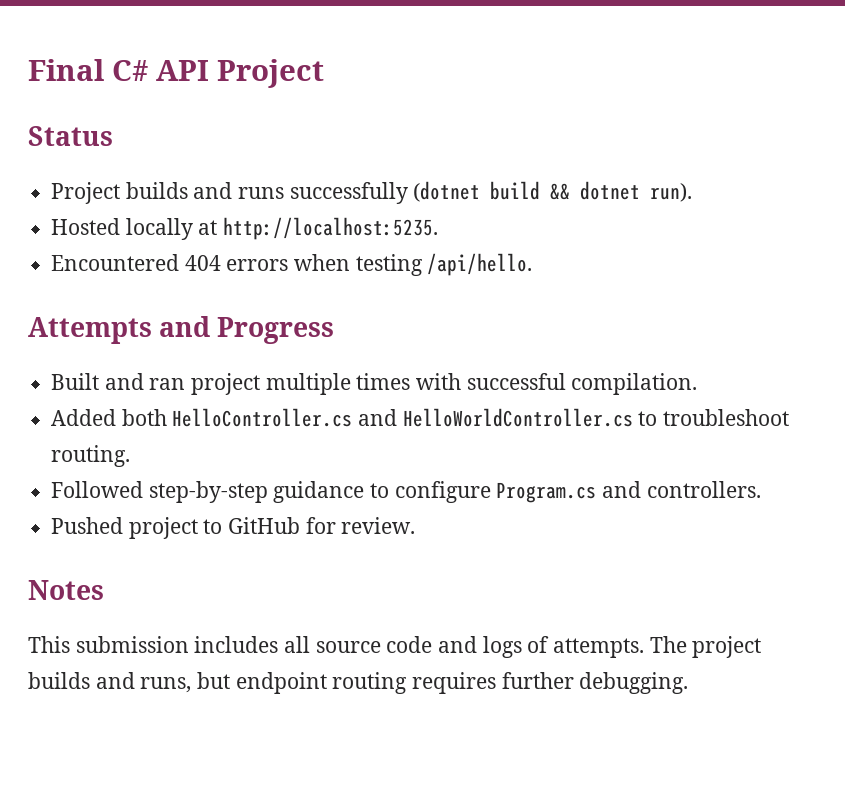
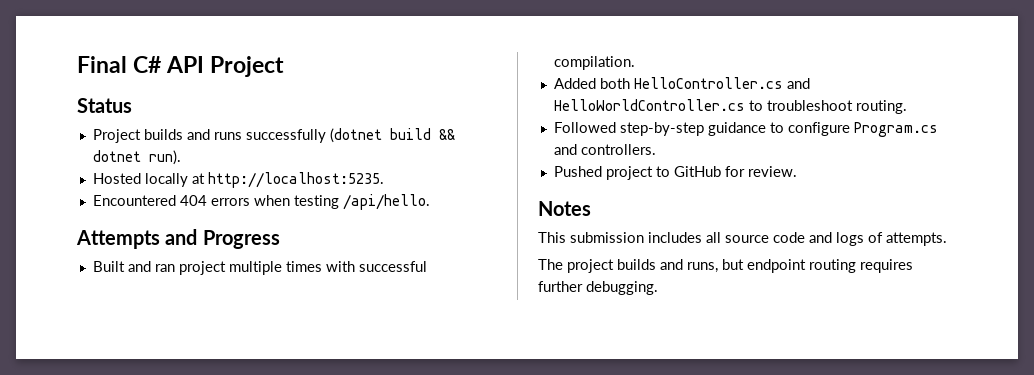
- This submission includes all source code and logs of attempts. The project builds and runs, but endpoint routing requires further debugging.
+ This submission includes all source code and logs of attempts.
+ The project builds and runs, but endpoint routing requires further debugging.

